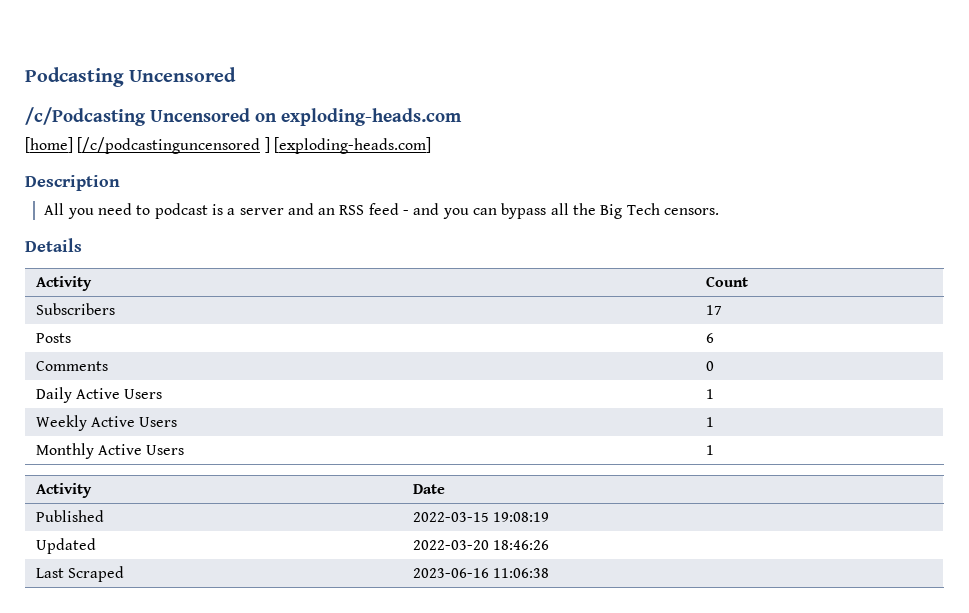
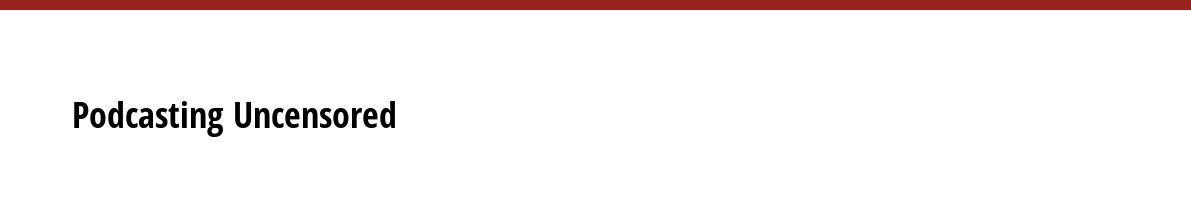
- /c/Podcasting Uncensored on exploding-heads.com
- [home] [/c/podcastinguncensored ] [exploding-heads.com]
- Description
- All you need to podcast is a server and an RSS feed - and you can bypass all the Big Tech censors.
- Details
- Activity | Count
- Subscribers | 17
- Posts | 6
- Comments | 0
- Daily Active Users | 1
- Weekly Active Users | 1
- Monthly Active Users | 1
- Activity | Date
- Published | 2022-03-15 19:08:19
- Updated | 2022-03-20 18:46:26
- Last Scraped | 2023-06-16 11:06:38

